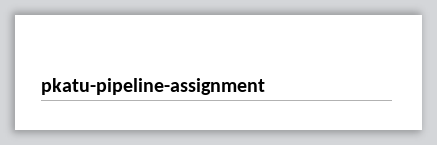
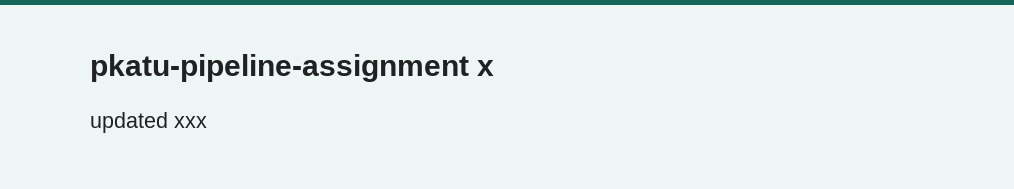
- pkatu-pipeline-assignment
+ pkatu-pipeline-assignment x
+ updated xxx

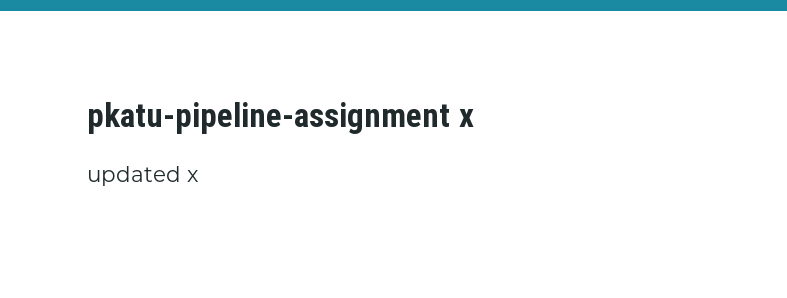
- updated xxx
+ updated x

